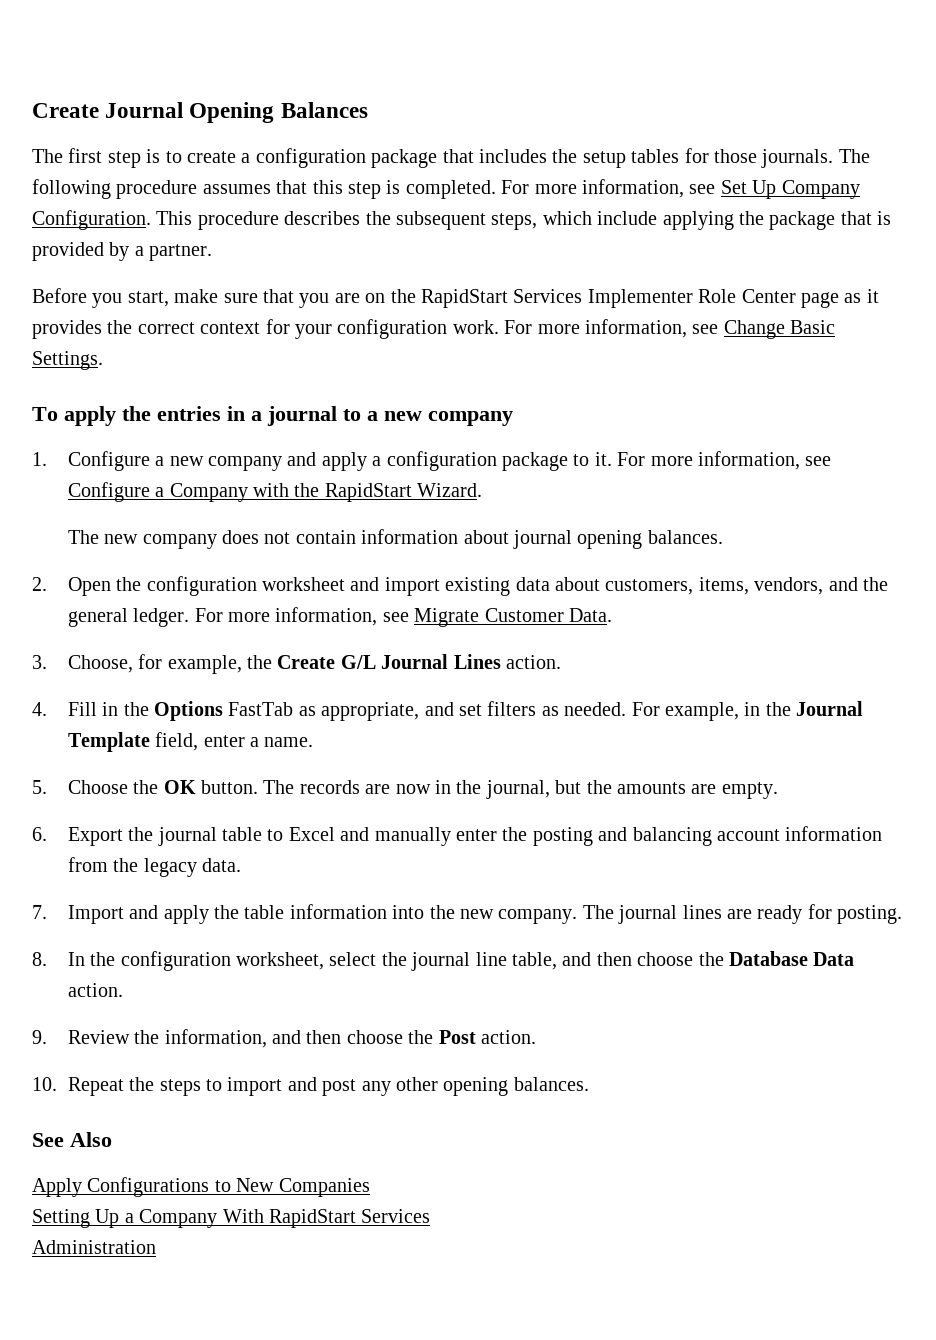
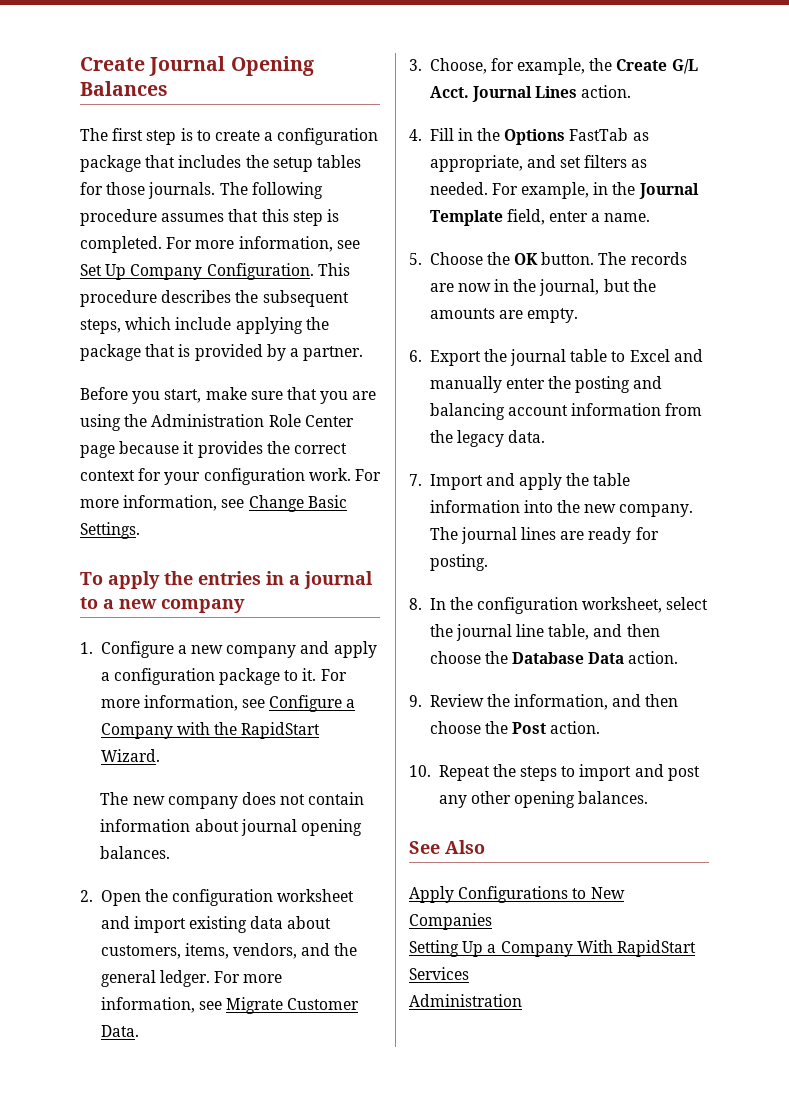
- Before you start, make sure that you are on the RapidStart Services Implementer Role Center page as it provides the correct context for your configuration work.
+ Before you start, make sure that you are using the Administration Role Center page because it provides the correct context for your configuration work.
- 3. Choose, for example, the Create G/L Journal Lines action.
+ 3. Choose, for example, the Create G/L Acct. Journal Lines action.

